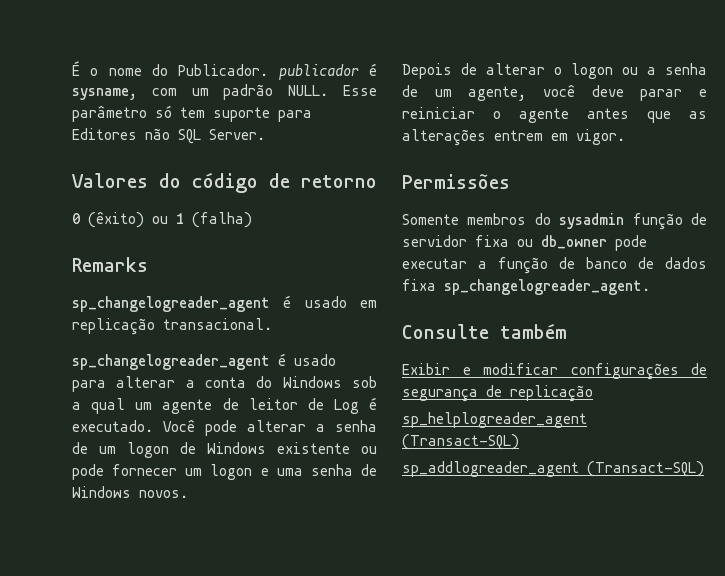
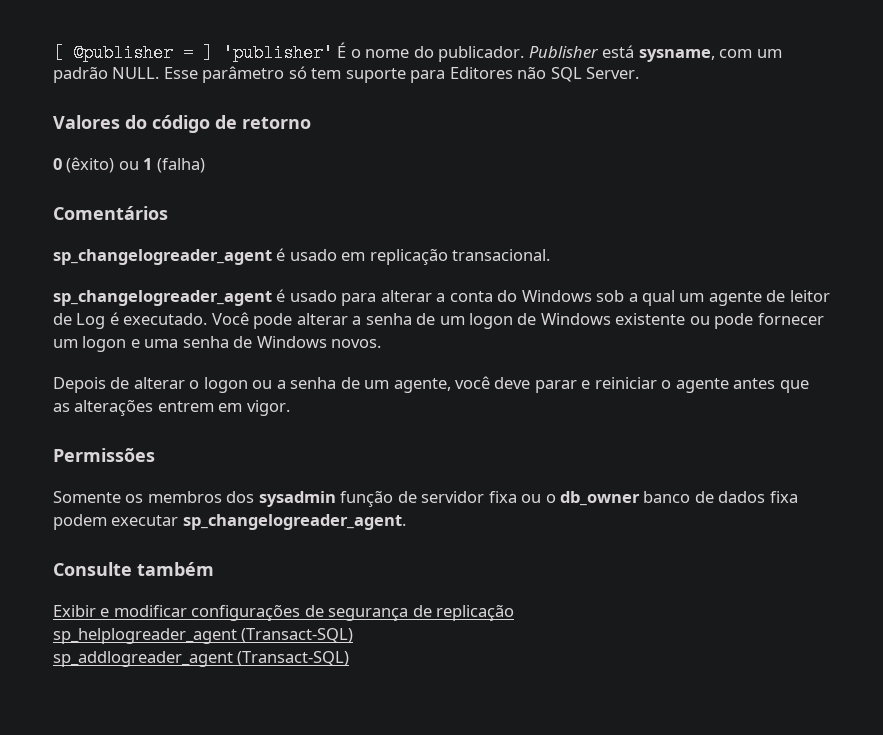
- É o nome do Publicador. publicador é sysname, com um padrão NULL.
+ [ @publisher = ] 'publisher' É o nome do publicador. Publisher está sysname, com um padrão NULL.
- Remarks
+ Comentários
- Somente membros do sysadmin função de servidor fixa ou db_owner pode executar a função de banco de dados fixa sp_changelogreader_agent.
+ Somente os membros dos sysadmin função de servidor fixa ou o db_owner banco de dados fixa podem executar sp_changelogreader_agent.

